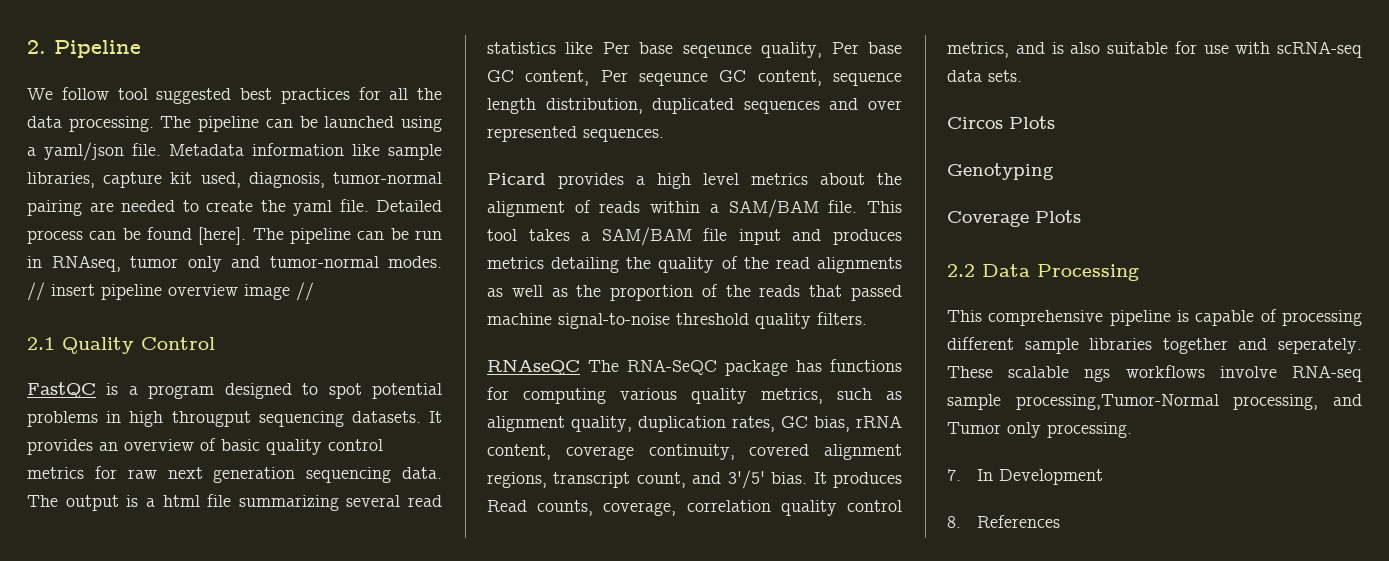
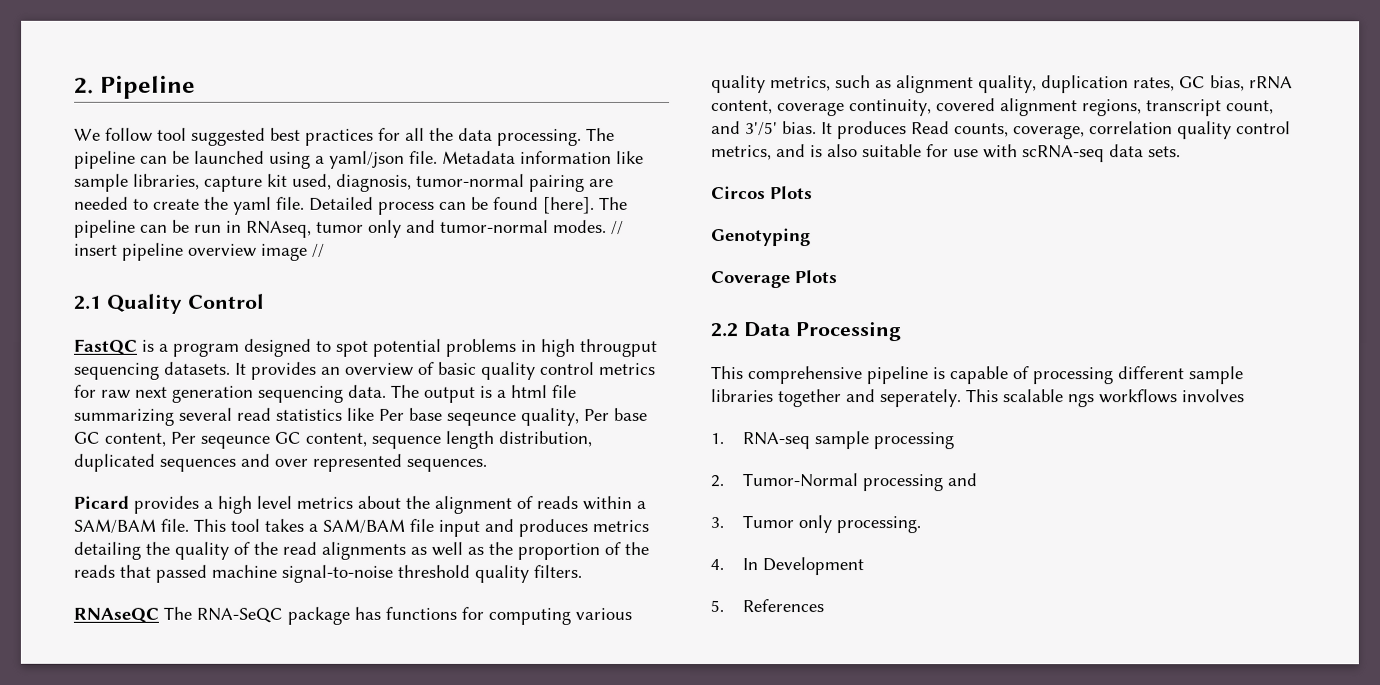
- These scalable ngs workflows involve RNA-seq sample processing,Tumor-Normal processing, and Tumor only processing.
+ This scalable ngs workflows involves
+ 1. RNA-seq sample processing
+ 2. Tumor-Normal processing and
+ 3. Tumor only processing.
- 7. In Development
+ 4. In Development
- 8. References
+ 5. References

